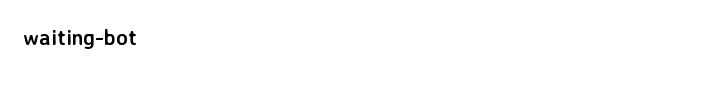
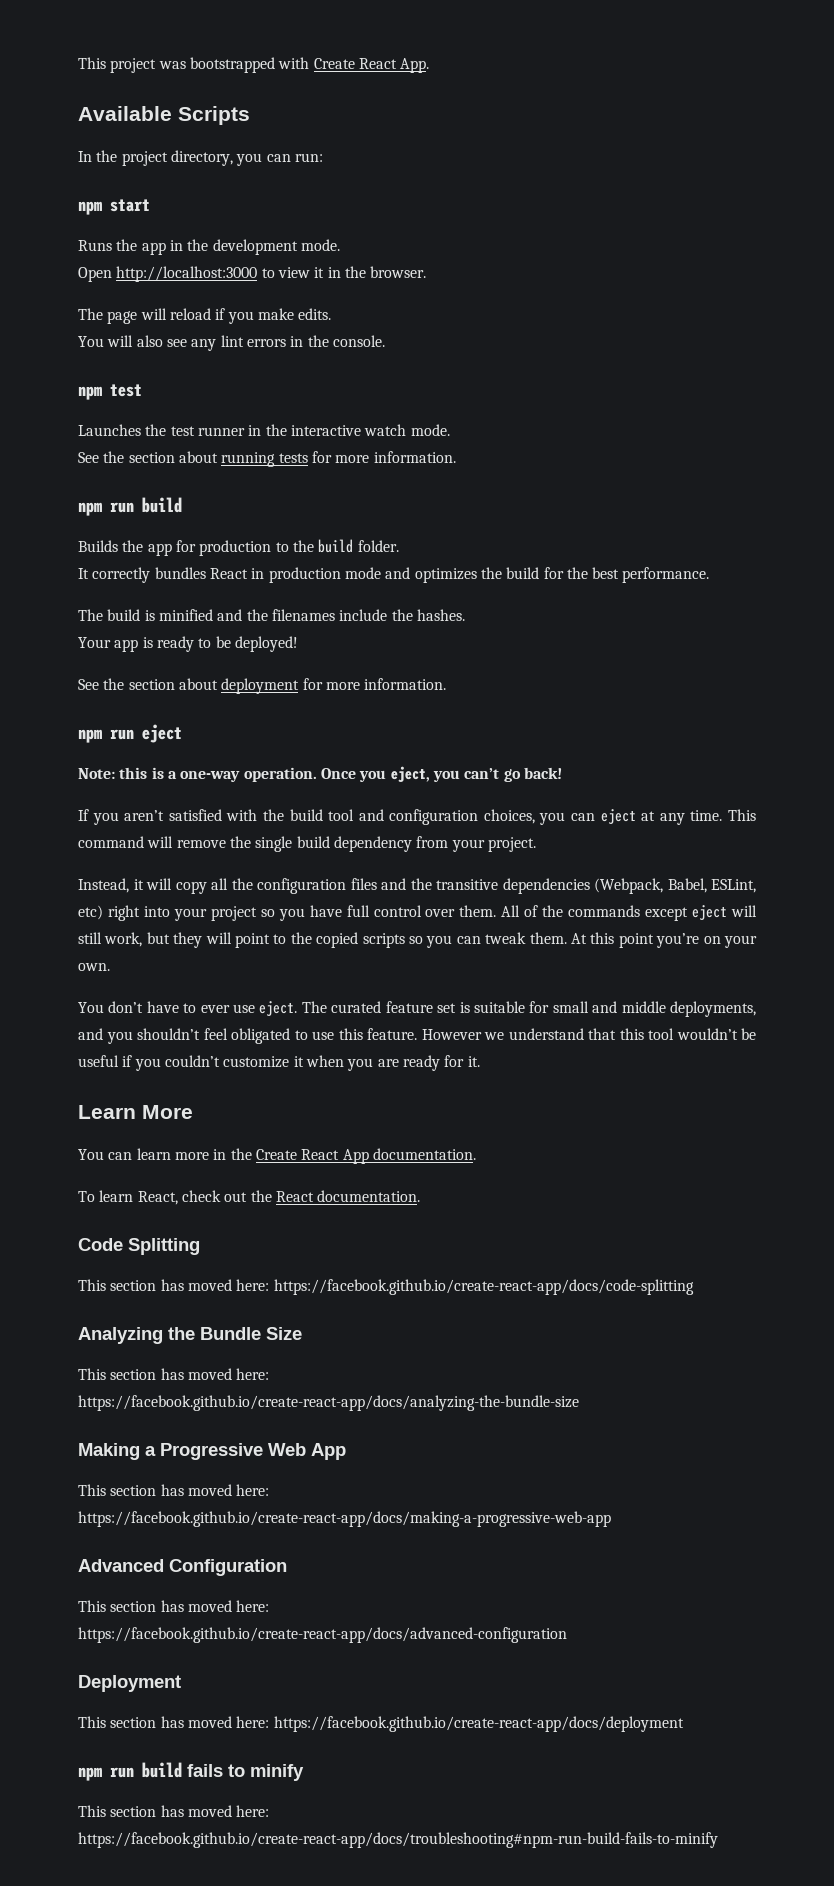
- waiting-bot
+ This project was bootstrapped with Create React App.
+ Available Scripts
+ In the project directory, you can run:
+ npm start
+ Runs the app in the development mode.
+ Open http://localhost:3000 to view it in the browser.
+ The page will reload if you make edits.
+ You will also see any lint errors in the console.
+ npm test
+ Launches the test runner in the interactive watch mode.
+ See the section about running tests for more information.
+ npm run build
+ Builds the app for production to the build folder.
+ It correctly bundles React in production mode and optimizes the build for the best performance.
+ The build is minified and the filenames include the hashes.
+ Your app is ready to be deployed!
+ See the section about deployment for more information.
+ npm run eject
+ Note: this is a one-way operation. Once you eject, you can’t go back!
+ If you aren’t satisfied with the build tool and configuration choices, you can eject at any time. This command will remove the single build dependency from your project.
+ Instead, it will copy all the configuration files and the transitive dependencies (Webpack, Babel, ESLint, etc) right into your project so you have full control over them. All of the commands except eject will still work, but they will point to the copied scripts so you can tweak them. At this point you’re on your own.
+ You don’t have to ever use eject. The curated feature set is suitable for small and middle deployments, and you shouldn’t feel obligated to use this feature. However we understand that this tool wouldn’t be useful if you couldn’t customize it when you are ready for it.
+ Learn More
+ You can learn more in the Create React App documentation.
+ To learn React, check out the React documentation.
+ Code Splitting
+ This section has moved here: https://facebook.github.io/create-react-app/docs/code-splitting
+ Analyzing the Bundle Size
+ This section has moved here: https://facebook.github.io/create-react-app/docs/analyzing-the-bundle-size
+ Making a Progressive Web App
+ This section has moved here: https://facebook.github.io/create-react-app/docs/making-a-progressive-web-app
+ Advanced Configuration
+ This section has moved here: https://facebook.github.io/create-react-app/docs/advanced-configuration
+ Deployment
+ This section has moved here: https://facebook.github.io/create-react-app/docs/deployment
+ npm run build fails to minify
+ This section has moved here: https://facebook.github.io/create-react-app/docs/troubleshooting#npm-run-build-fails-to-minify

